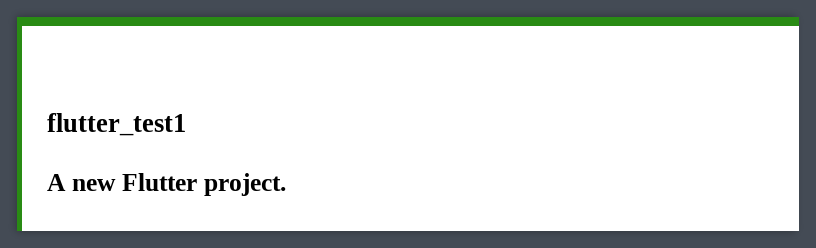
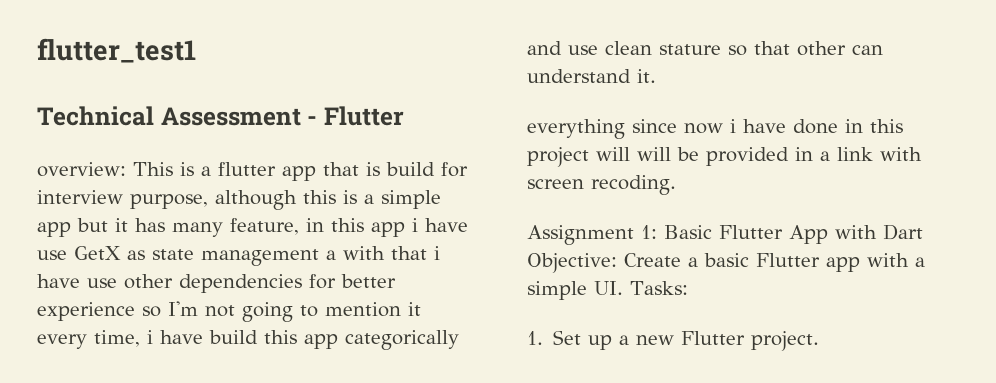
- A new Flutter project.
+ Technical Assessment - Flutter
+ overview: This is a flutter app that is build for interview purpose, although this is a simple app but it has many feature, in this app i have use GetX as state management a with that i have use other dependencies for better experience so I'm not going to mention it every time, i have build this app categorically and use clean stature so that other can understand it.
+ everything since now i have done in this project will will be provided in a link with screen recoding.
+ Assignment 1: Basic Flutter App with Dart Objective: Create a basic Flutter app with a simple UI. Tasks:
+ 1. Set up a new Flutter project.

